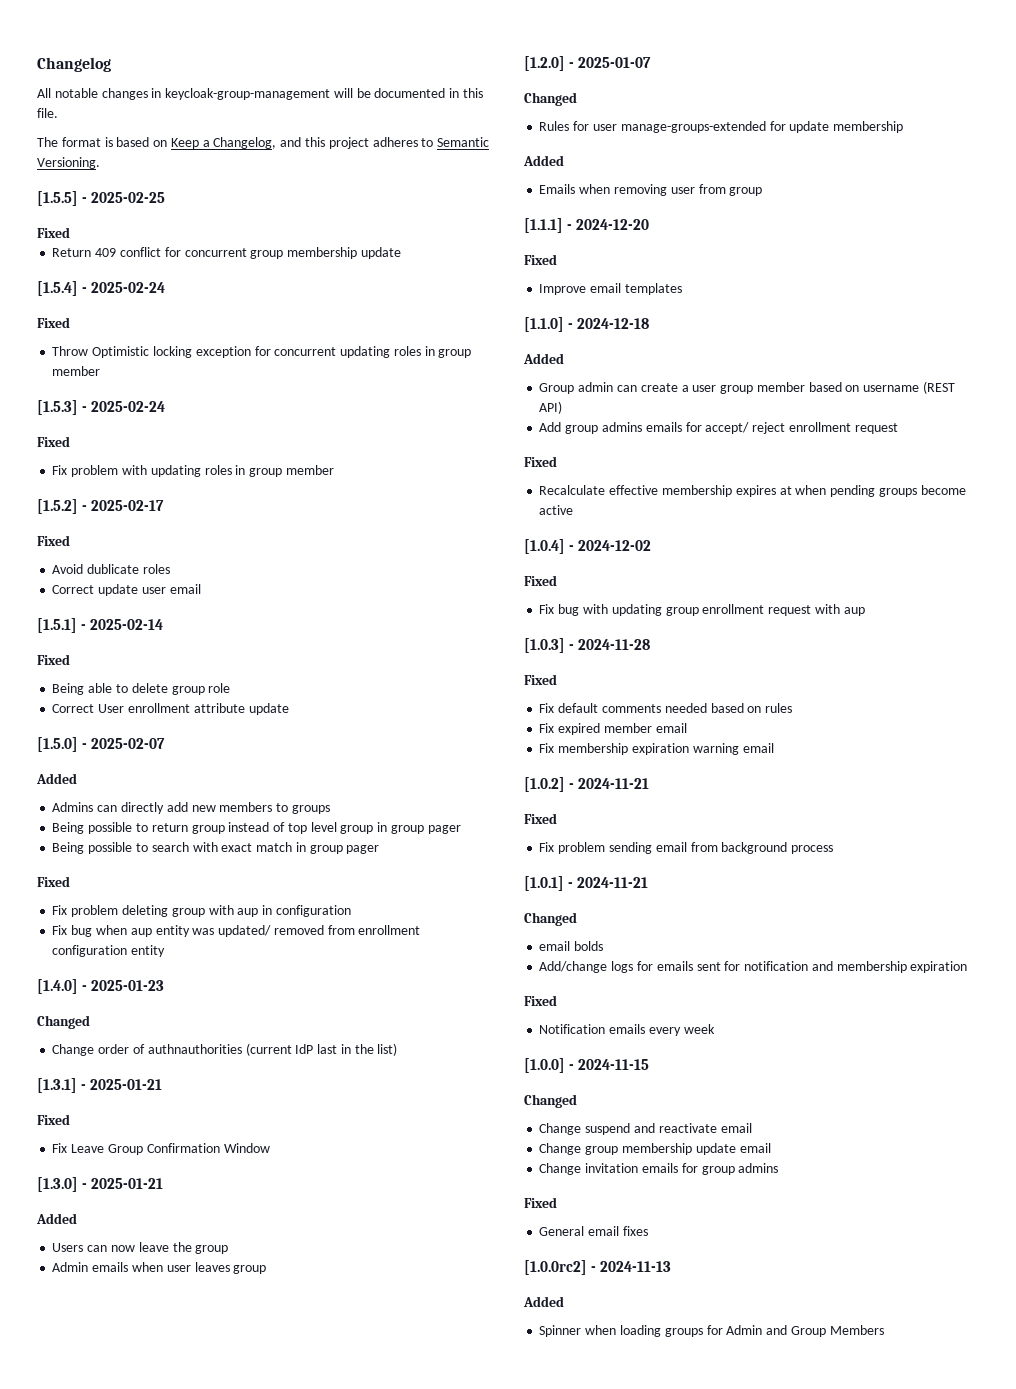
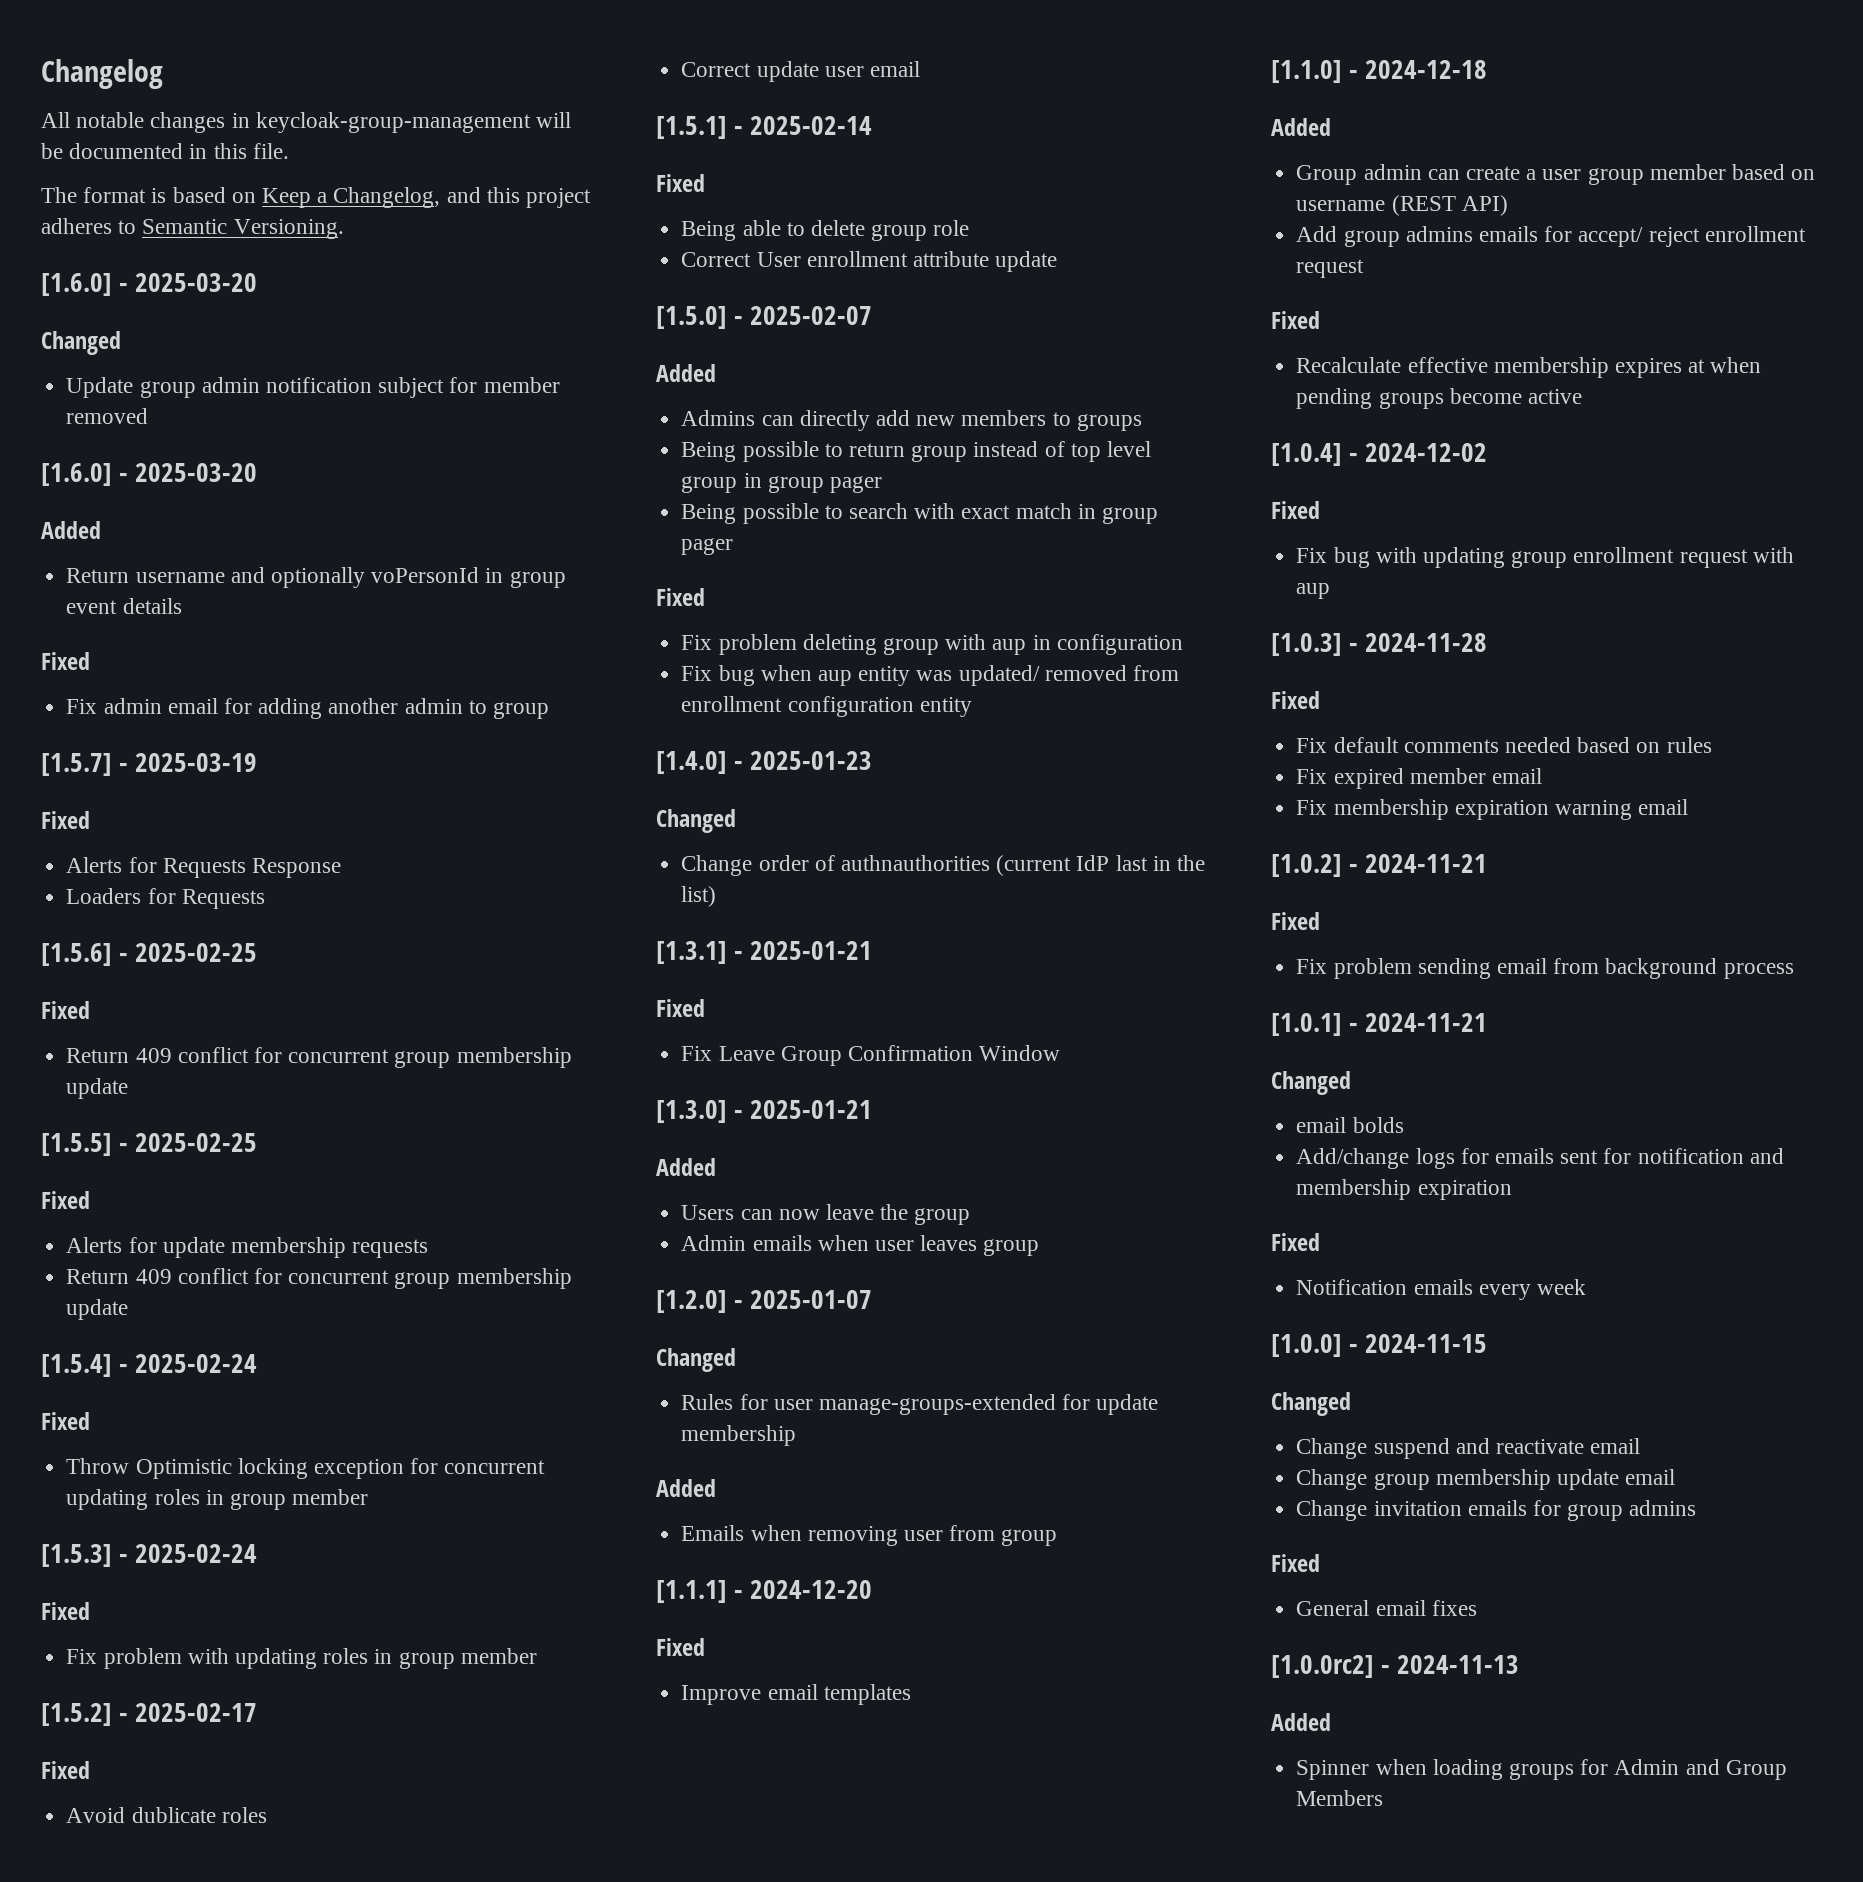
  The format is based on Keep a Changelog, and this project adheres to Semantic Versioning.
+ [1.6.0] - 2025-03-20
+ Changed
+ Update group admin notification subject for member removed
+ [1.6.0] - 2025-03-20
+ Added
+ Return username and optionally voPersonId in group event details
+ Fixed
+ Fix admin email for adding another admin to group
+ [1.5.7] - 2025-03-19
+ Fixed
+ Alerts for Requests Response
+ Loaders for Requests
+ [1.5.6] - 2025-02-25
+ Fixed
+ Return 409 conflict for concurrent group membership update
+ Alerts for update membership requests

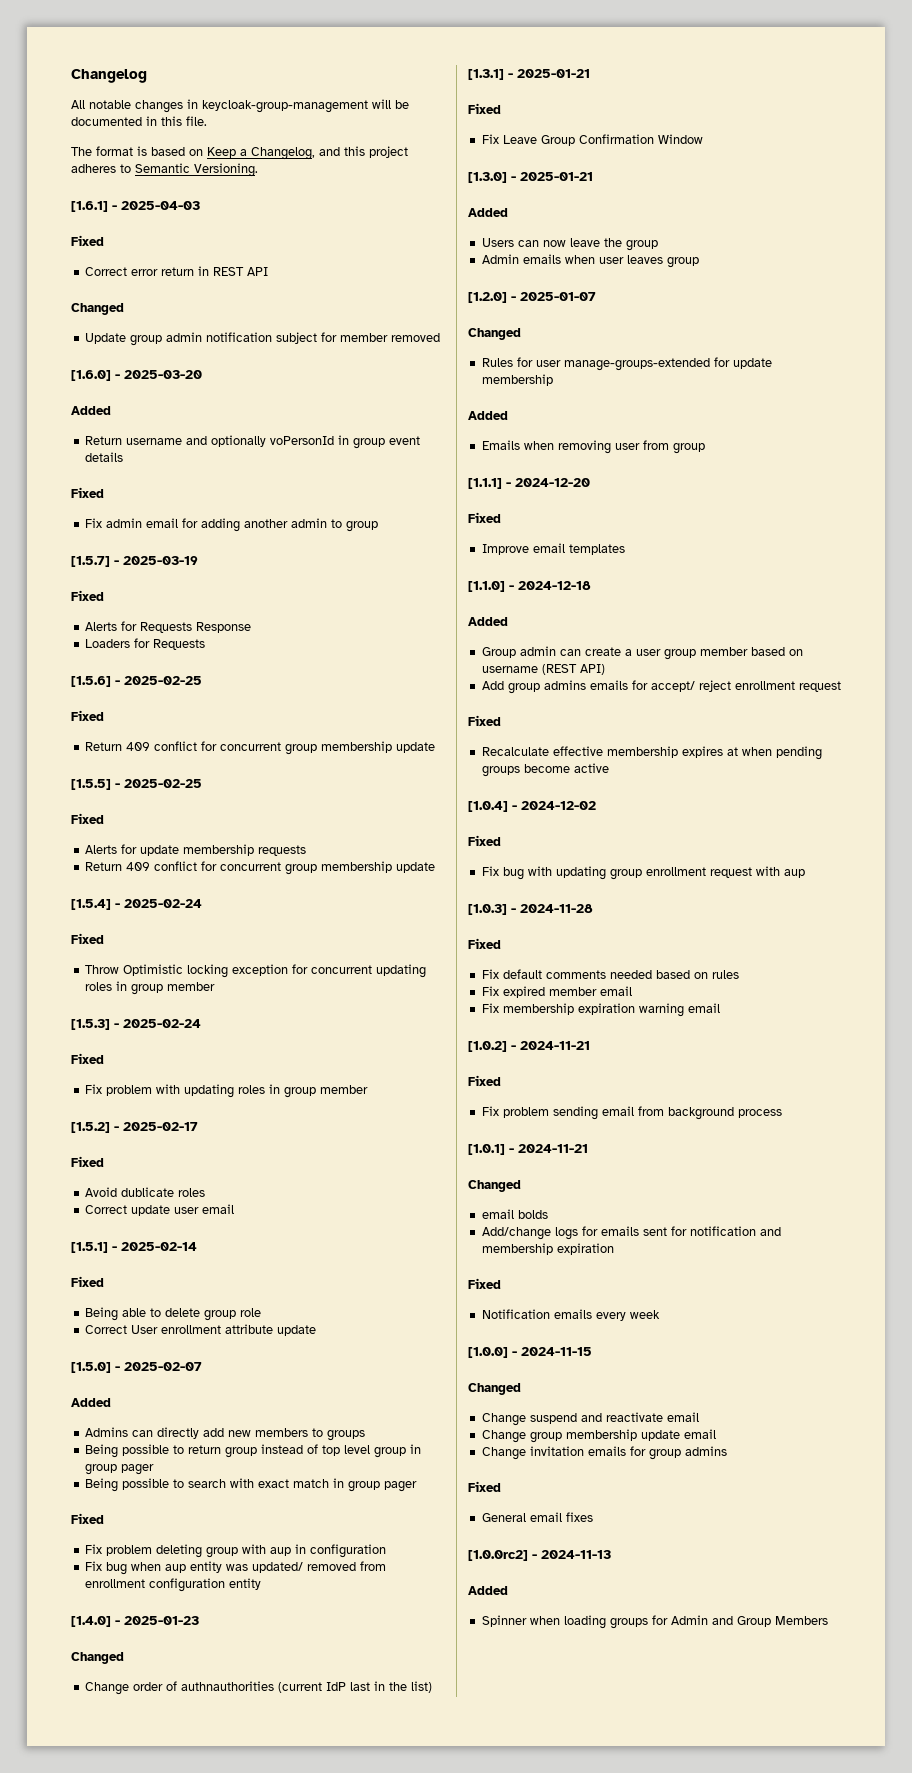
  The format is based on Keep a Changelog, and this project adheres to Semantic Versioning.
- [1.6.0] - 2025-03-20
+ [1.6.1] - 2025-04-03
+ Fixed
+ Correct error return in REST API

